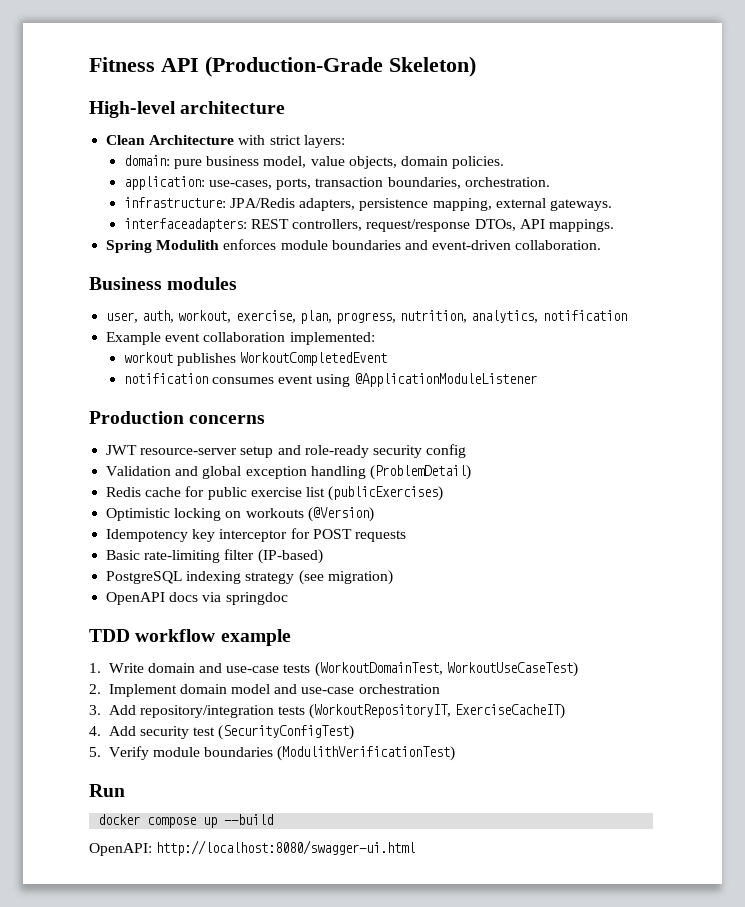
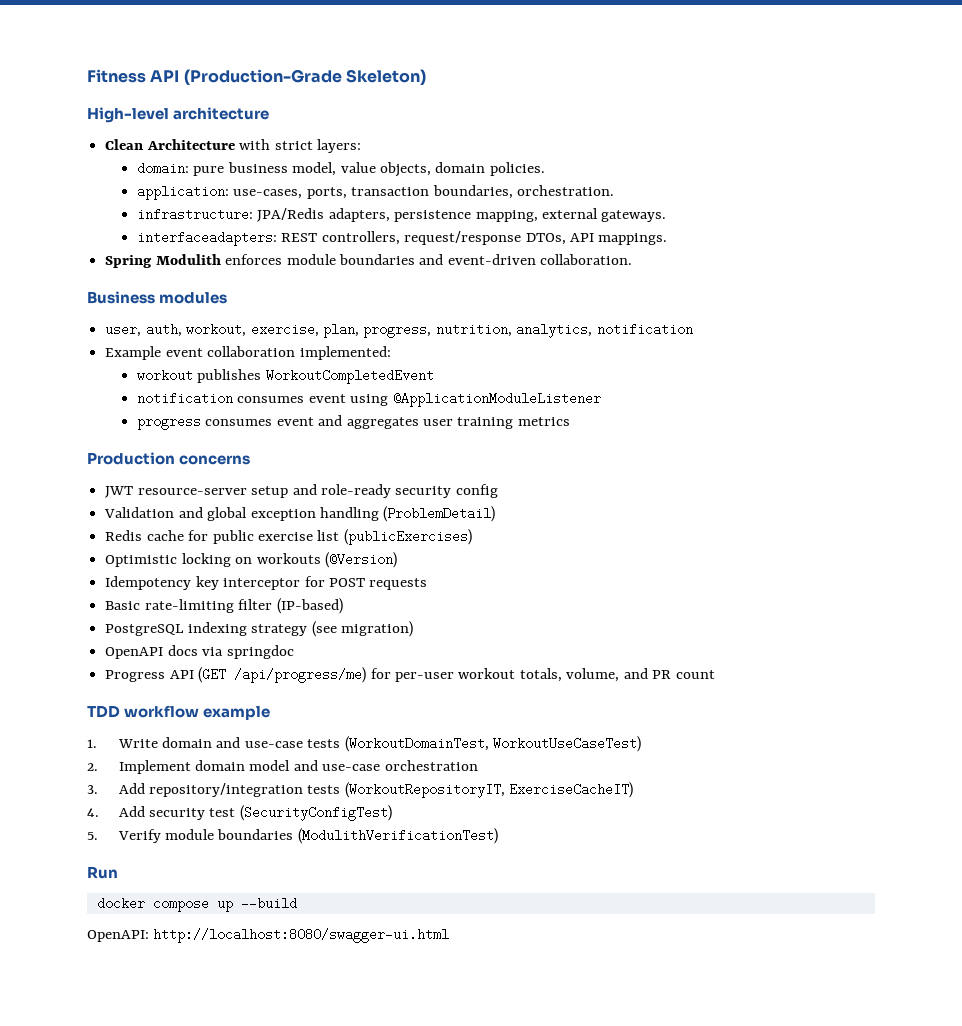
+ progress consumes event and aggregates user training metrics
+ Progress API (GET /api/progress/me) for per-user workout totals, volume, and PR count

